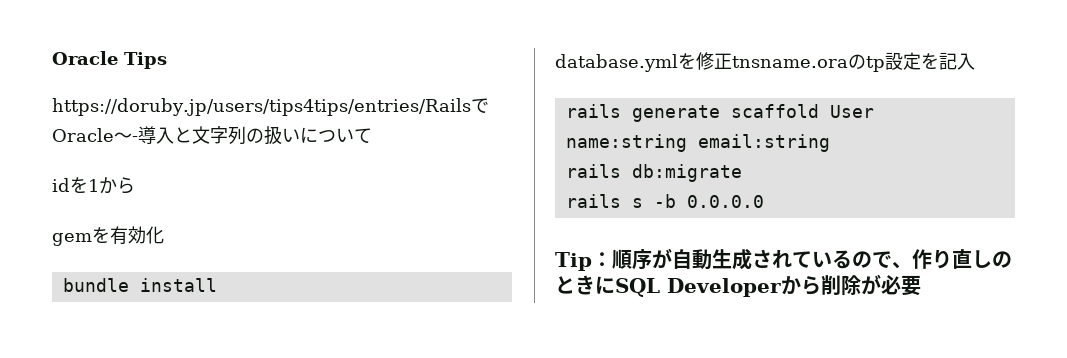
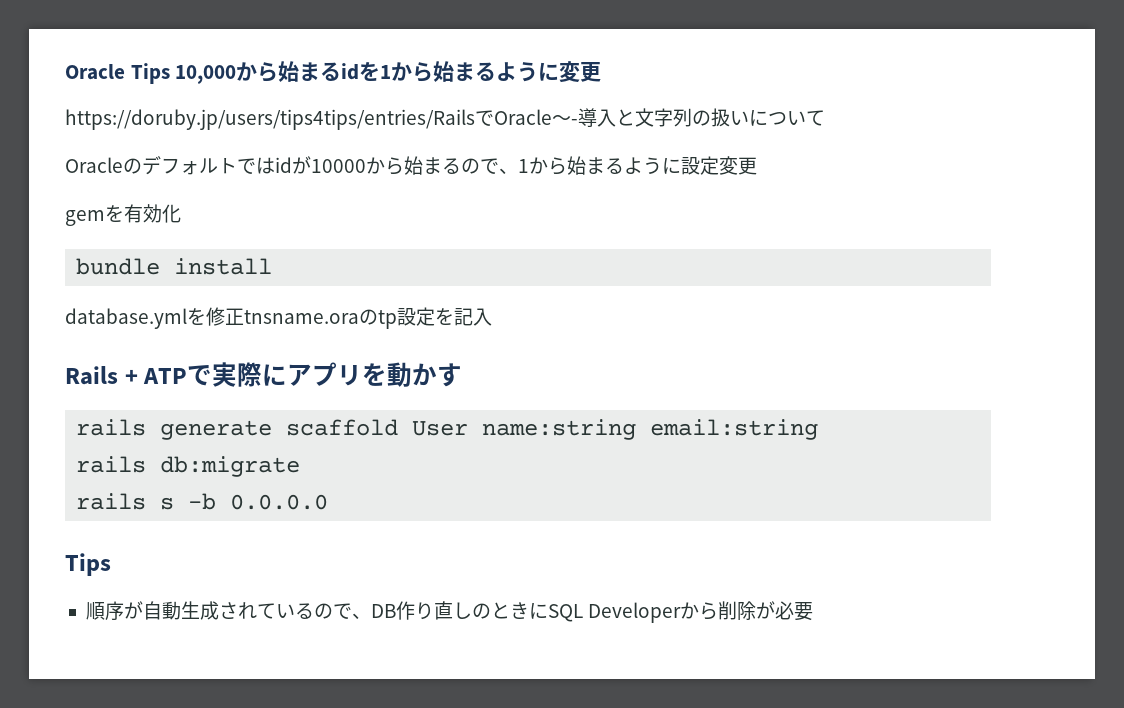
- Oracle Tips
+ Oracle Tips 10,000から始まるidを1から始まるように変更
- idを1から
+ Oracleのデフォルトではidが10000から始まるので、1から始まるように設定変更
+ Rails + ATPで実際にアプリを動かす
  rails s -b 0.0.0.0
- Tip：順序が自動生成されているので、作り直しのときにSQL Developerから削除が必要
+ Tips
+ 順序が自動生成されているので、DB作り直しのときにSQL Developerから削除が必要

